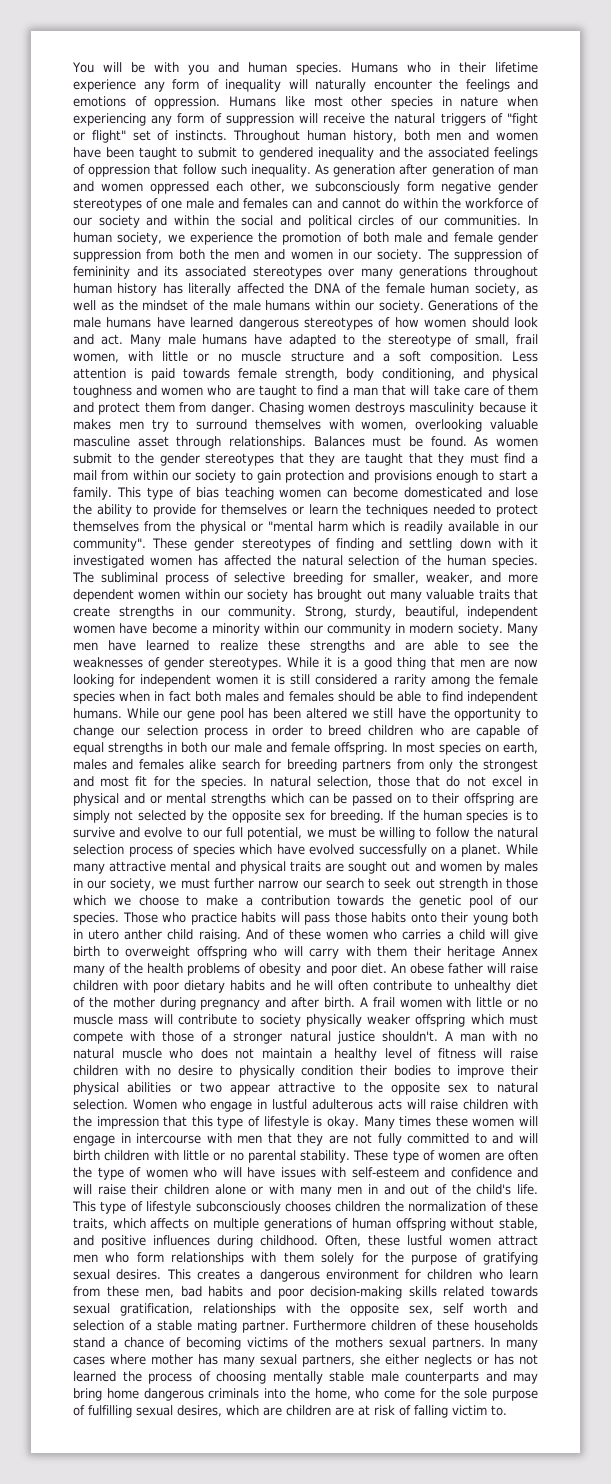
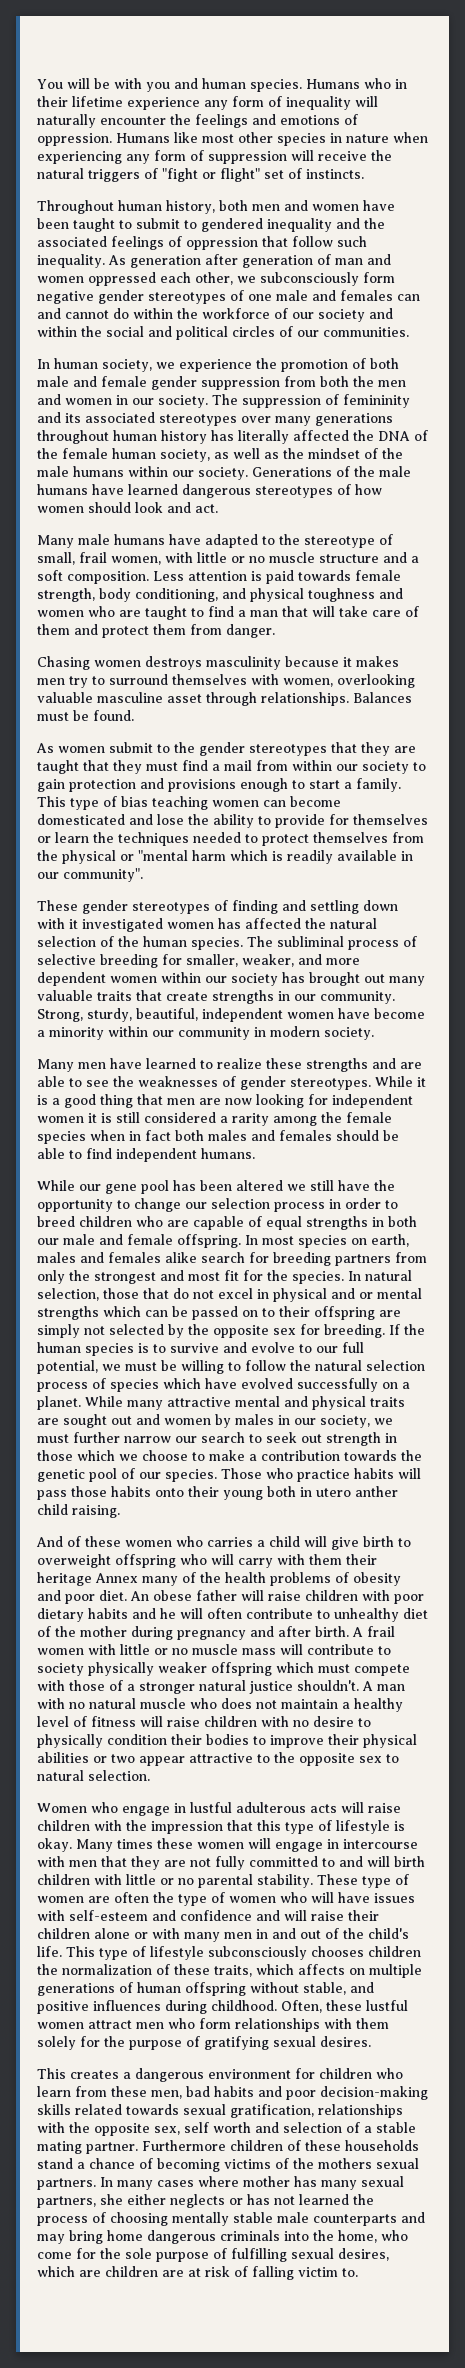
- Humans like most other species in nature when experiencing any form of suppression will receive the natural triggers of "fight or flight" set of instincts. Throughout human history, both men and women have been taught to submit to gendered inequality and the associated feelings of oppression that follow such inequality.
+ Humans like most other species in nature when experiencing any form of suppression will receive the natural triggers of "fight or flight" set of instincts.
+ Throughout human history, both men and women have been taught to submit to gendered inequality and the associated feelings of oppression that follow such inequality.
- As generation after generation of man and women oppressed each other, we subconsciously form negative gender stereotypes of one male and females can and cannot do within the workforce of our society and within the social and political circles of our communities. In human society, we experience the promotion of both male and female gender suppression from both the men and women in our society.
+ As generation after generation of man and women oppressed each other, we subconsciously form negative gender stereotypes of one male and females can and cannot do within the workforce of our society and within the social and political circles of our communities.
+ In human society, we experience the promotion of both male and female gender suppression from both the men and women in our society.
- Generations of the male humans have learned dangerous stereotypes of how women should look and act. Many male humans have adapted to the stereotype of small, frail women, with little or no muscle structure and a soft composition.
+ Generations of the male humans have learned dangerous stereotypes of how women should look and act.
+ Many male humans have adapted to the stereotype of small, frail women, with little or no muscle structure and a soft composition.
- Less attention is paid towards female strength, body conditioning, and physical toughness and women who are taught to find a man that will take care of them and protect them from danger. Chasing women destroys masculinity because it makes men try to surround themselves with women, overlooking valuable masculine asset through relationships.
+ Less attention is paid towards female strength, body conditioning, and physical toughness and women who are taught to find a man that will take care of them and protect them from danger.
+ Chasing women destroys masculinity because it makes men try to surround themselves with women, overlooking valuable masculine asset through relationships.
- Balances must be found. As women submit to the gender stereotypes that they are taught that they must find a mail from within our society to gain protection and provisions enough to start a family.
+ Balances must be found.
+ As women submit to the gender stereotypes that they are taught that they must find a mail from within our society to gain protection and provisions enough to start a family.
- This type of bias teaching women can become domesticated and lose the ability to provide for themselves or learn the techniques needed to protect themselves from the physical or "mental harm which is readily available in our community". These gender stereotypes of finding and settling down with it investigated women has affected the natural selection of the human species.
+ This type of bias teaching women can become domesticated and lose the ability to provide for themselves or learn the techniques needed to protect themselves from the physical or "mental harm which is readily available in our community".
+ These gender stereotypes of finding and settling down with it investigated women has affected the natural selection of the human species.
- Strong, sturdy, beautiful, independent women have become a minority within our community in modern society. Many men have learned to realize these strengths and are able to see the weaknesses of gender stereotypes.
+ Strong, sturdy, beautiful, independent women have become a minority within our community in modern society.
+ Many men have learned to realize these strengths and are able to see the weaknesses of gender stereotypes.
- While it is a good thing that men are now looking for independent women it is still considered a rarity among the female species when in fact both males and females should be able to find independent humans. While our gene pool has been altered we still have the opportunity to change our selection process in order to breed children who are capable of equal strengths in both our male and female offspring.
+ While it is a good thing that men are now looking for independent women it is still considered a rarity among the female species when in fact both males and females should be able to find independent humans.
+ While our gene pool has been altered we still have the opportunity to change our selection process in order to breed children who are capable of equal strengths in both our male and female offspring.
- Those who practice habits will pass those habits onto their young both in utero anther child raising. And of these women who carries a child will give birth to overweight offspring who will carry with them their heritage Annex many of the health problems of obesity and poor diet.
+ Those who practice habits will pass those habits onto their young both in utero anther child raising.
+ And of these women who carries a child will give birth to overweight offspring who will carry with them their heritage Annex many of the health problems of obesity and poor diet.
- A man with no natural muscle who does not maintain a healthy level of fitness will raise children with no desire to physically condition their bodies to improve their physical abilities or two appear attractive to the opposite sex to natural selection. Women who engage in lustful adulterous acts will raise children with the impression that this type of lifestyle is okay.
+ A man with no natural muscle who does not maintain a healthy level of fitness will raise children with no desire to physically condition their bodies to improve their physical abilities or two appear attractive to the opposite sex to natural selection.
+ Women who engage in lustful adulterous acts will raise children with the impression that this type of lifestyle is okay.
- Often, these lustful women attract men who form relationships with them solely for the purpose of gratifying sexual desires. This creates a dangerous environment for children who learn from these men, bad habits and poor decision-making skills related towards sexual gratification, relationships with the opposite sex, self worth and selection of a stable mating partner.
+ Often, these lustful women attract men who form relationships with them solely for the purpose of gratifying sexual desires.
+ This creates a dangerous environment for children who learn from these men, bad habits and poor decision-making skills related towards sexual gratification, relationships with the opposite sex, self worth and selection of a stable mating partner.

